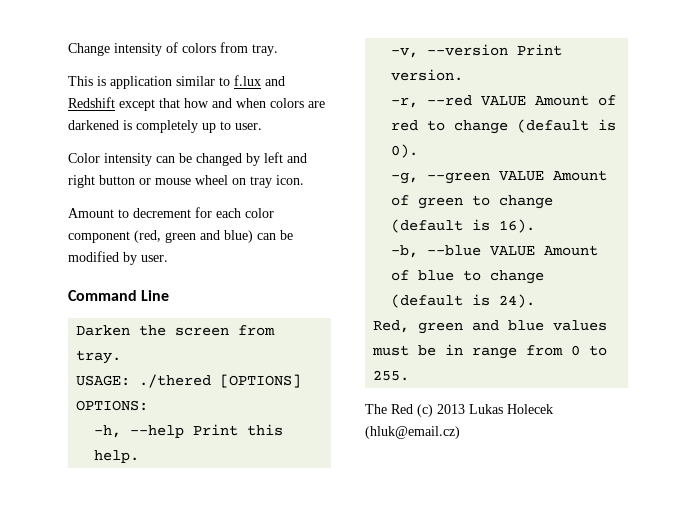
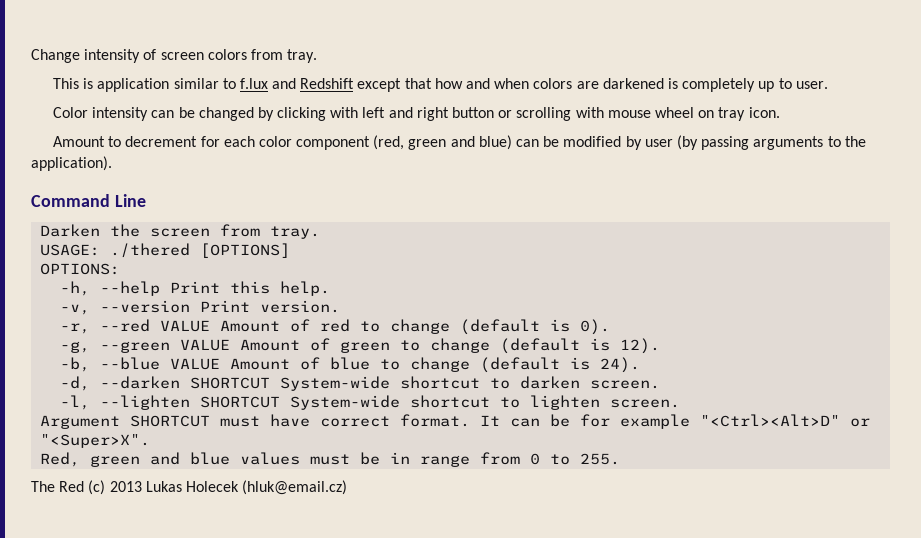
- Change intensity of colors from tray.
+ Change intensity of screen colors from tray.
- Color intensity can be changed by left and right button or mouse wheel on tray icon.
+ Color intensity can be changed by clicking with left and right button or scrolling with mouse wheel on tray icon.
- Amount to decrement for each color component (red, green and blue) can be modified by user.
+ Amount to decrement for each color component (red, green and blue) can be modified by user (by passing arguments to the application).
- -g, --green VALUE Amount of green to change (default is 16).
+ -g, --green VALUE Amount of green to change (default is 12).
+ -d, --darken SHORTCUT System-wide shortcut to darken screen.
+ -l, --lighten SHORTCUT System-wide shortcut to lighten screen.
+ Argument SHORTCUT must have correct format. It can be for example "<Ctrl><Alt>D" or "<Super>X".

